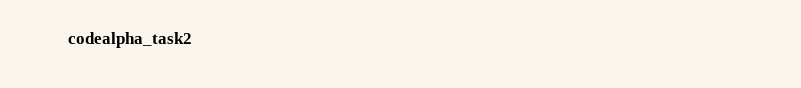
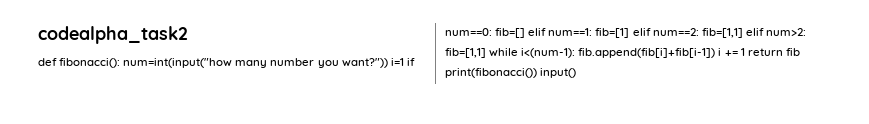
+ def fibonacci(): num=int(input("how many number you want?")) i=1 if num==0: fib=[] elif num==1: fib=[1] elif num==2: fib=[1,1] elif num>2: fib=[1,1] while i<(num-1): fib.append(fib[i]+fib[i-1]) i += 1 return fib print(fibonacci()) input()

